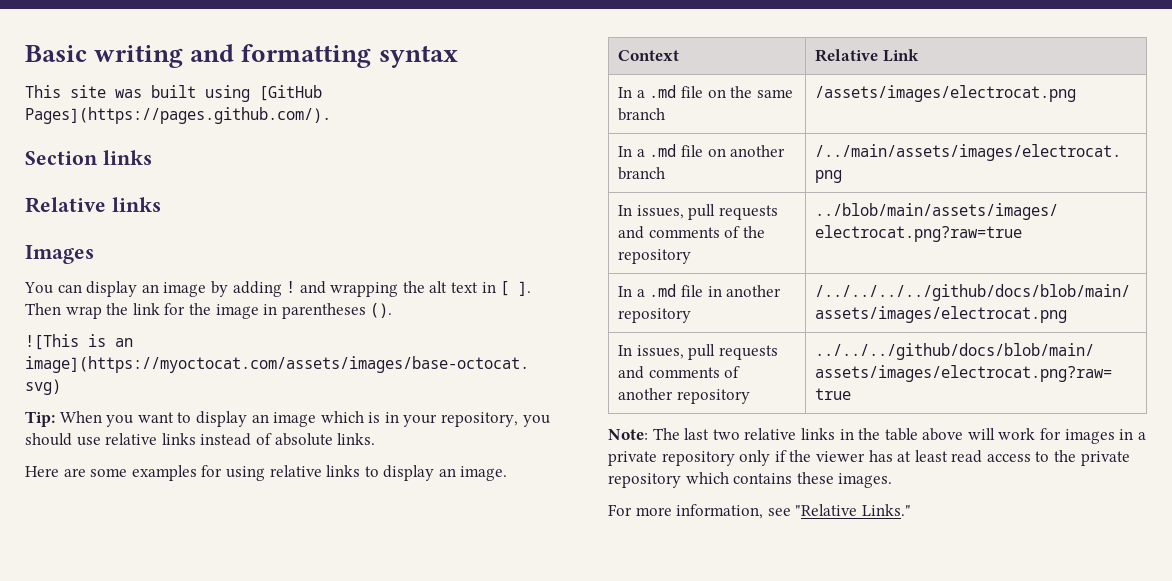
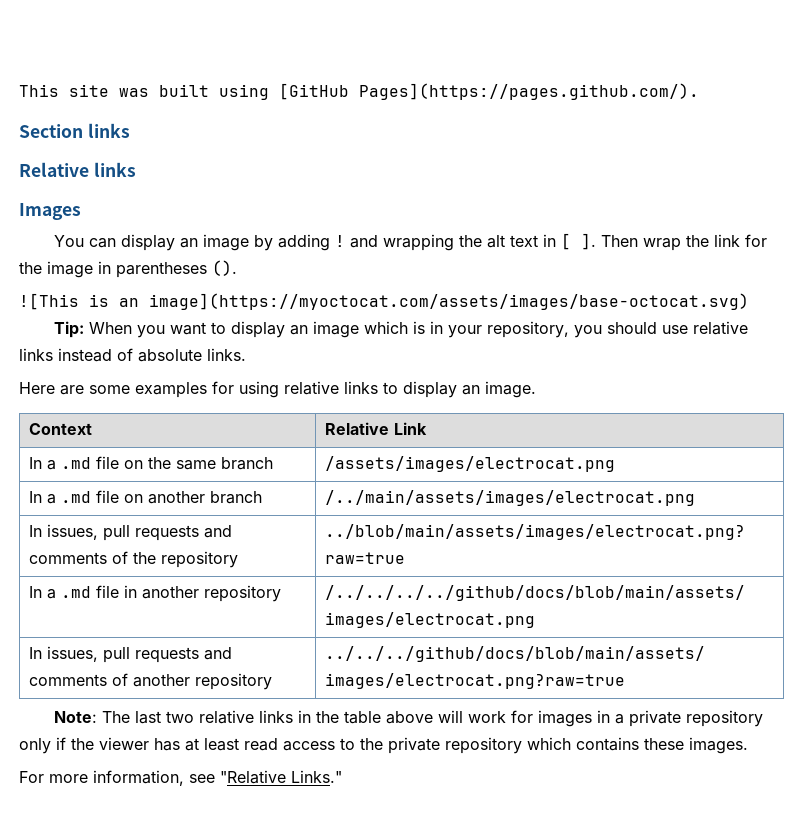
- Basic writing and formatting syntax

